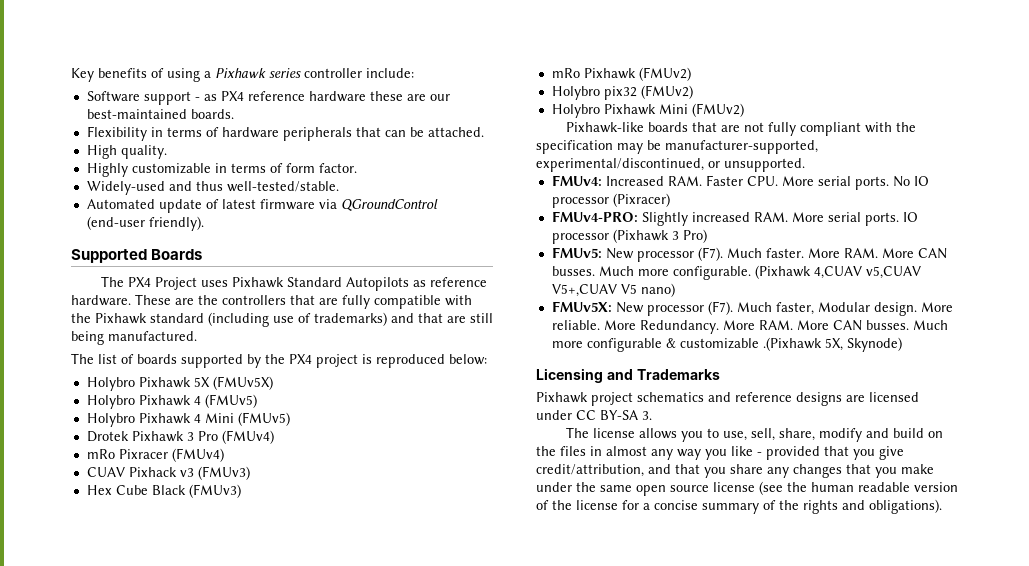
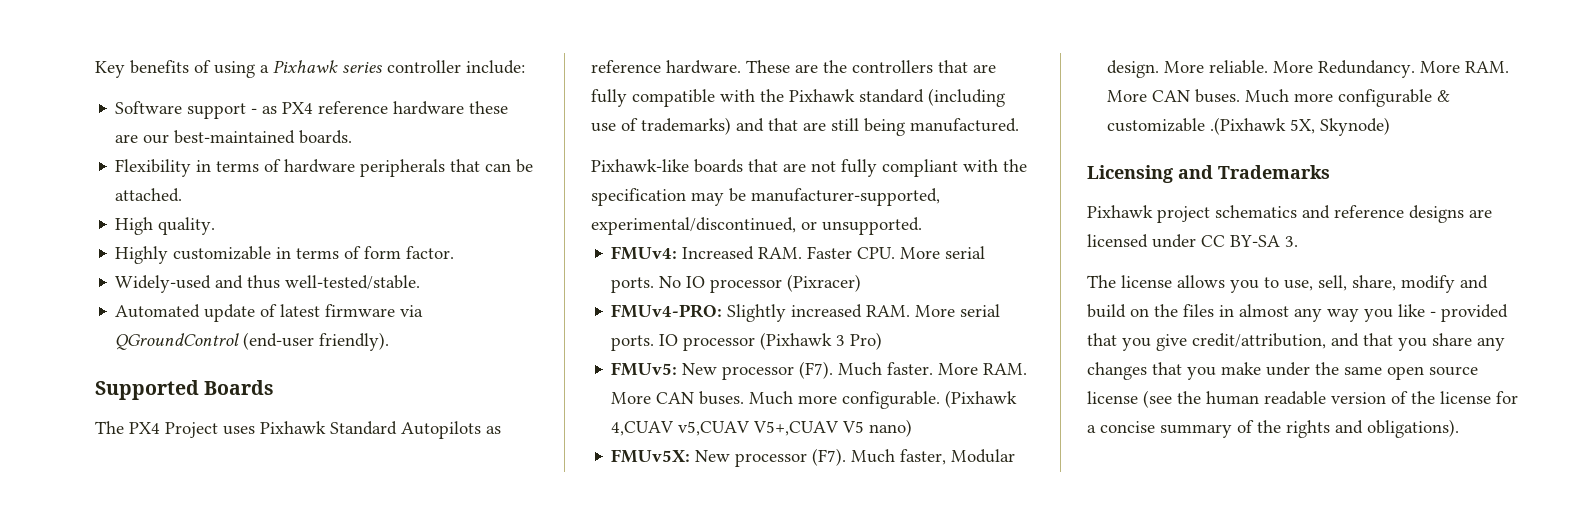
- The list of boards supported by the PX4 project is reproduced below:
- Holybro Pixhawk 5X (FMUv5X)
- Holybro Pixhawk 4 (FMUv5)
- Holybro Pixhawk 4 Mini (FMUv5)
- Drotek Pixhawk 3 Pro (FMUv4)
- mRo Pixracer (FMUv4)
- CUAV Pixhack v3 (FMUv3)
- Hex Cube Black (FMUv3)
- mRo Pixhawk (FMUv2)
- Holybro pix32 (FMUv2)
- Holybro Pixhawk Mini (FMUv2)
- FMUv5: New processor (F7). Much faster. More RAM. More CAN busses.
+ FMUv5: New processor (F7). Much faster. More RAM. More CAN buses.
- More Redundancy. More RAM. More CAN busses.
+ More Redundancy. More RAM. More CAN buses.

